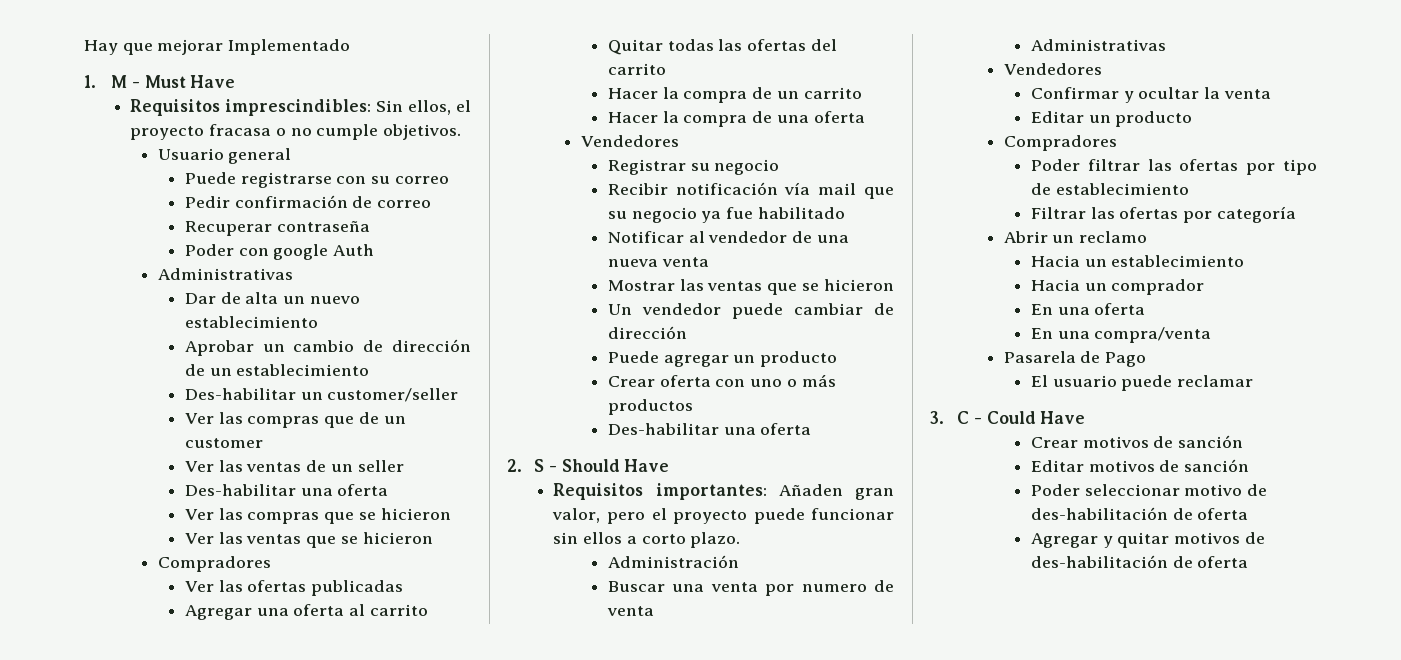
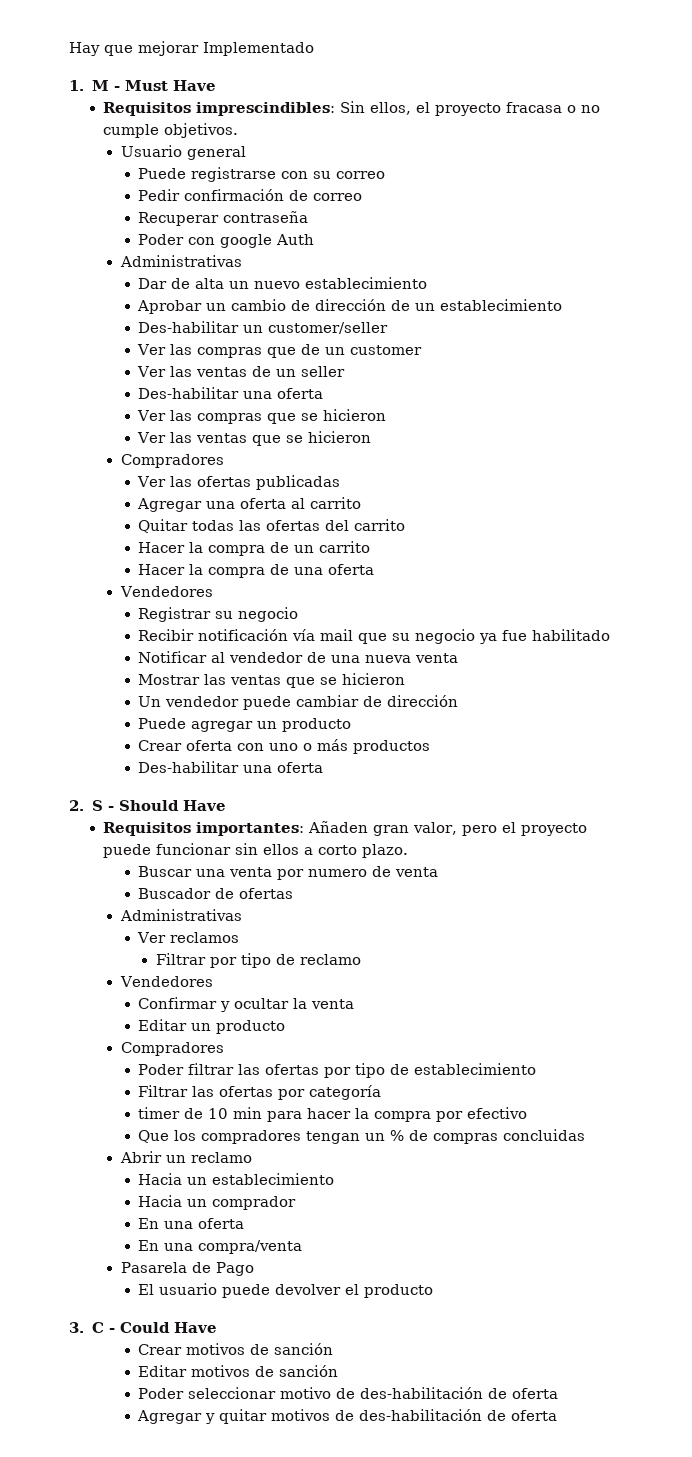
- Administración
  Buscar una venta por numero de venta
+ Buscador de ofertas
  Administrativas
+ Ver reclamos
+ Filtrar por tipo de reclamo
+ timer de 10 min para hacer la compra por efectivo
+ Que los compradores tengan un % de compras concluidas
- El usuario puede reclamar
+ El usuario puede devolver el producto

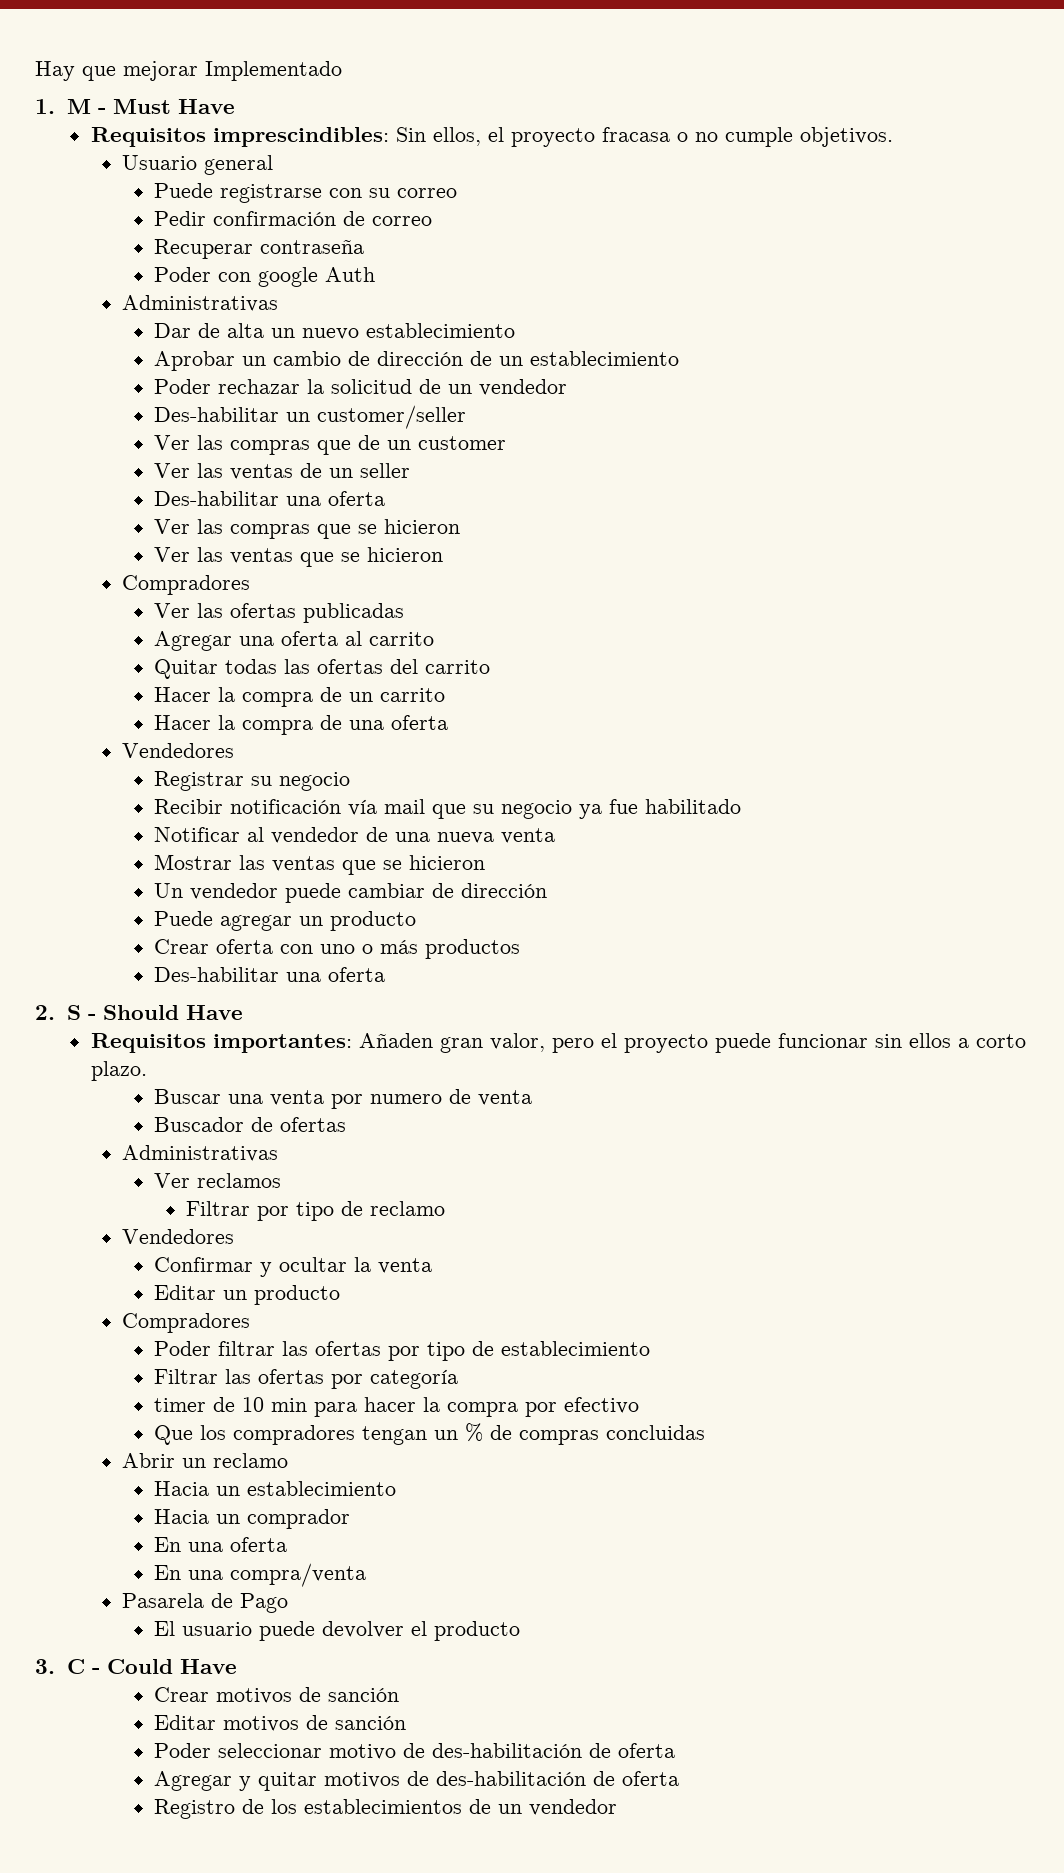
+ Poder rechazar la solicitud de un vendedor
+ Registro de los establecimientos de un vendedor

